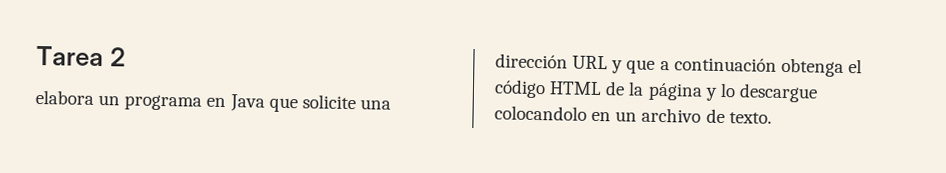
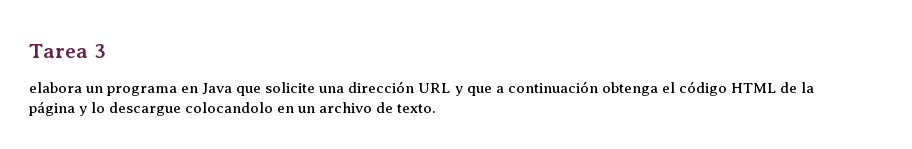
- Tarea 2
+ Tarea 3

